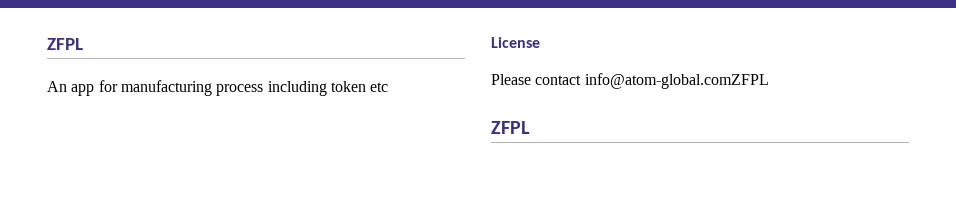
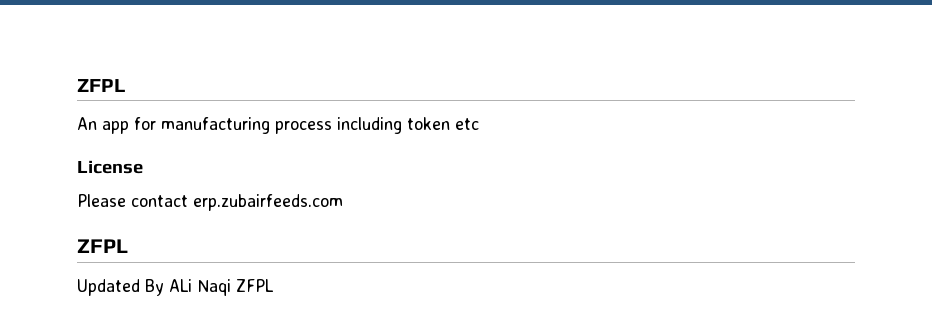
- Please contact info@atom-global.comZFPL
+ Please contact erp.zubairfeeds.com
  ZFPL
+ Updated By ALi Naqi ZFPL

